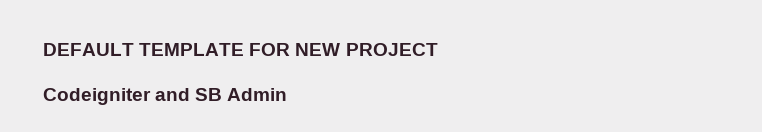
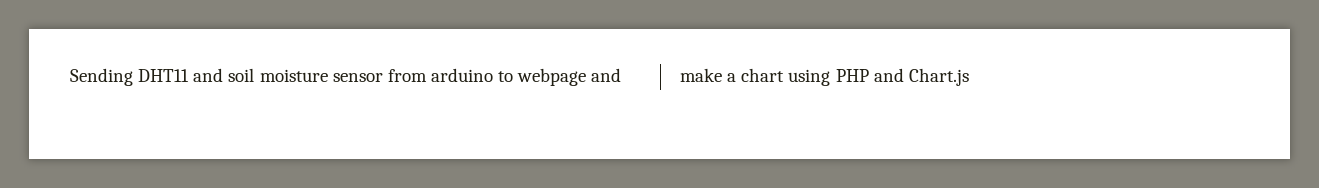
- DEFAULT TEMPLATE FOR NEW PROJECT
- Codeigniter and SB Admin
+ Sending DHT11 and soil moisture sensor from arduino to webpage and make a chart using PHP and Chart.js

